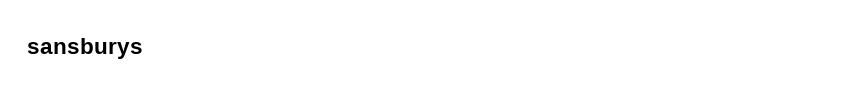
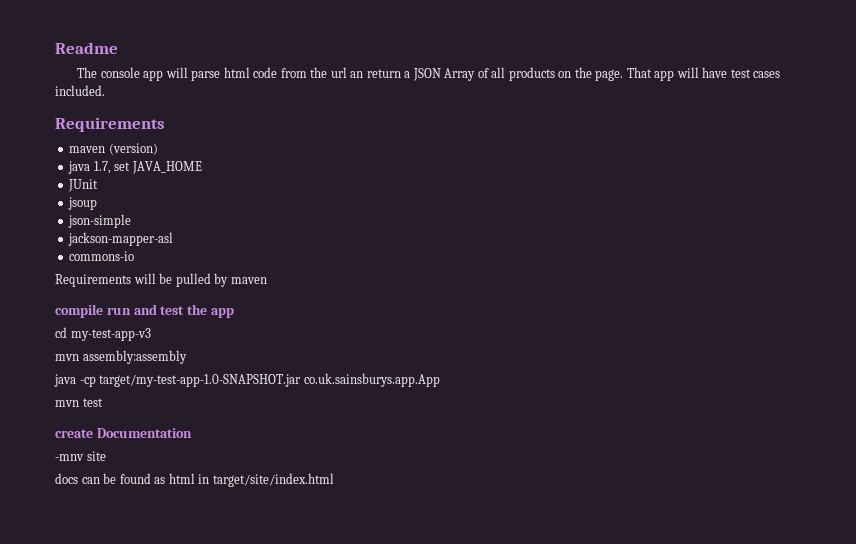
- sansburys
+ Readme
+ The console app will parse html code from the url an return a JSON Array of all products on the page. That app will have test cases included.
+ Requirements
+ maven (version)
+ java 1.7, set JAVA_HOME
+ JUnit
+ jsoup
+ json-simple
+ jackson-mapper-asl
+ commons-io
+ Requirements will be pulled by maven
+ compile run and test the app
+ cd my-test-app-v3
+ mvn assembly:assembly
+ java -cp target/my-test-app-1.0-SNAPSHOT.jar co.uk.sainsburys.app.App
+ mvn test
+ create Documentation
+ -mnv site
+ docs can be found as html in target/site/index.html

